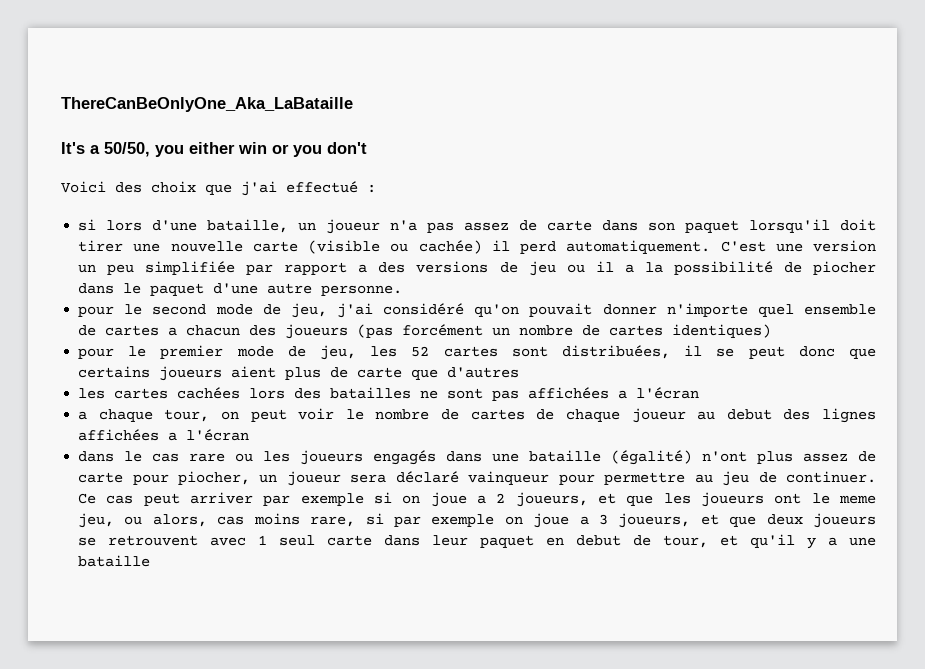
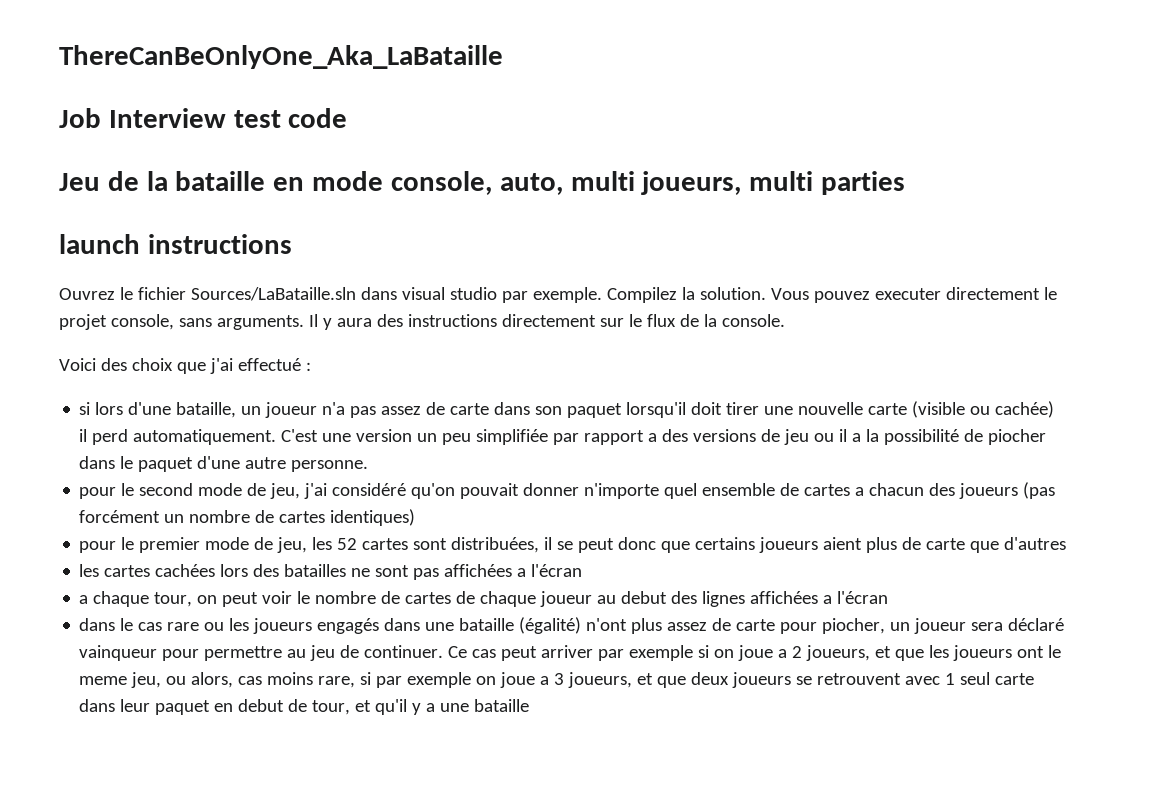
- It's a 50/50, you either win or you don't
+ Job Interview test code
+ Jeu de la bataille en mode console, auto, multi joueurs, multi parties
+ launch instructions
+ Ouvrez le fichier Sources/LaBataille.sln dans visual studio par exemple. Compilez la solution. Vous pouvez executer directement le projet console, sans arguments. Il y aura des instructions directement sur le flux de la console.

